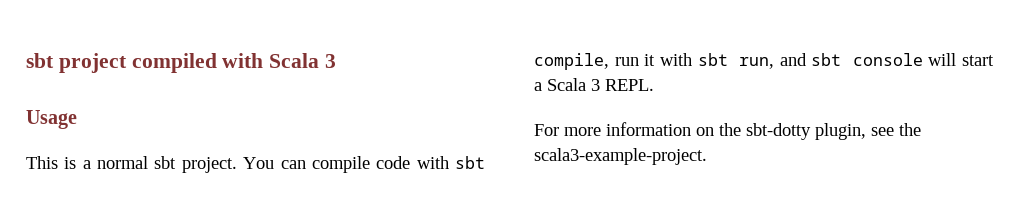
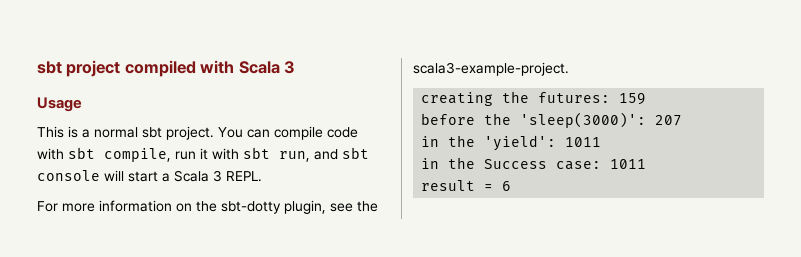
+ creating the futures: 159
+ before the 'sleep(3000)': 207
+ in the 'yield': 1011
+ in the Success case: 1011
+ result = 6

